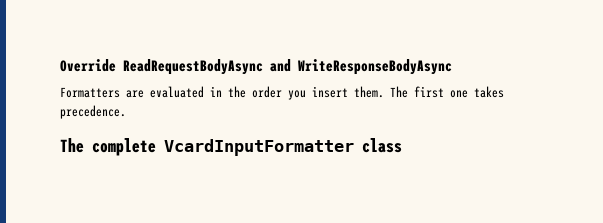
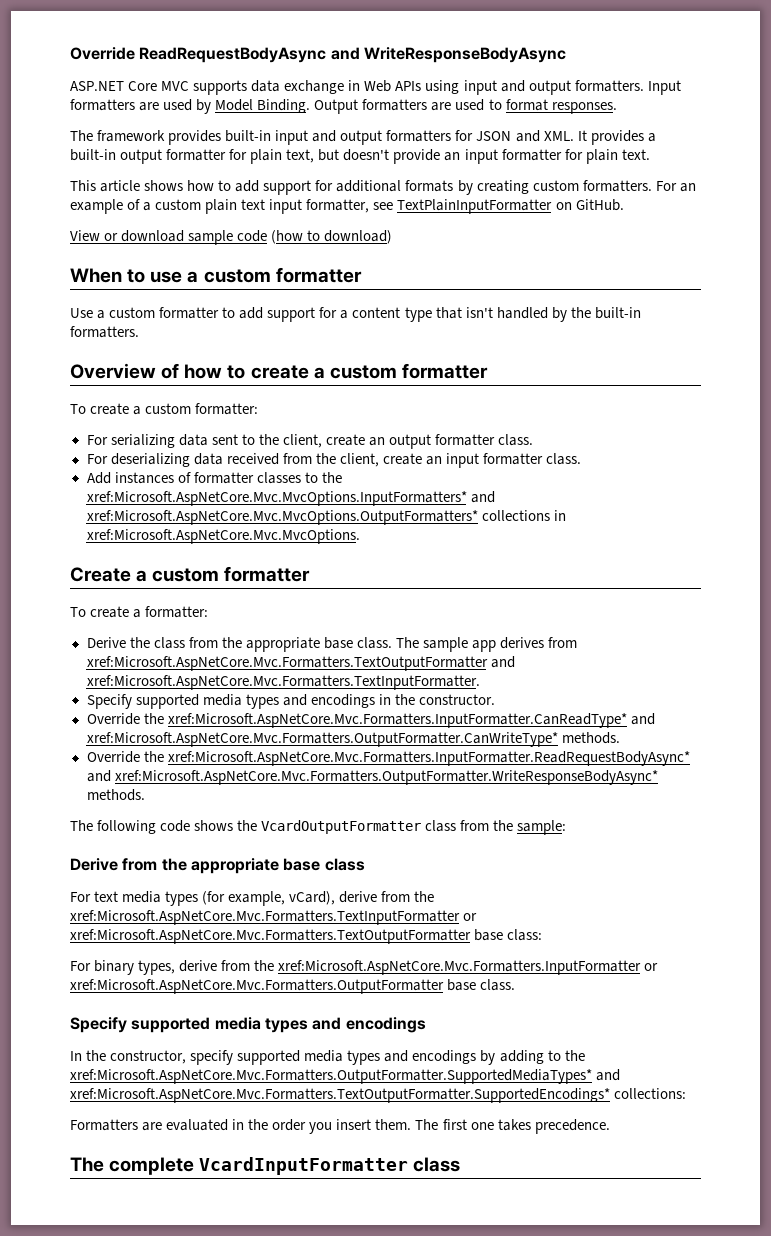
+ ASP.NET Core MVC supports data exchange in Web APIs using input and output formatters. Input formatters are used by Model Binding. Output formatters are used to format responses.
+ The framework provides built-in input and output formatters for JSON and XML. It provides a built-in output formatter for plain text, but doesn't provide an input formatter for plain text.
+ This article shows how to add support for additional formats by creating custom formatters. For an example of a custom plain text input formatter, see TextPlainInputFormatter on GitHub.
+ View or download sample code (how to download)
+ When to use a custom formatter
+ Use a custom formatter to add support for a content type that isn't handled by the built-in formatters.
+ Overview of how to create a custom formatter
+ To create a custom formatter:
+ For serializing data sent to the client, create an output formatter class.
+ For deserializing data received from the client, create an input formatter class.
+ Add instances of formatter classes to the xref:Microsoft.AspNetCore.Mvc.MvcOptions.InputFormatters* and xref:Microsoft.AspNetCore.Mvc.MvcOptions.OutputFormatters* collections in xref:Microsoft.AspNetCore.Mvc.MvcOptions.
+ Create a custom formatter
+ To create a formatter:
+ Derive the class from the appropriate base class. The sample app derives from xref:Microsoft.AspNetCore.Mvc.Formatters.TextOutputFormatter and xref:Microsoft.AspNetCore.Mvc.Formatters.TextInputFormatter.
+ Specify supported media types and encodings in the constructor.
+ Override the xref:Microsoft.AspNetCore.Mvc.Formatters.InputFormatter.CanReadType* and xref:Microsoft.AspNetCore.Mvc.Formatters.OutputFormatter.CanWriteType* methods.
+ Override the xref:Microsoft.AspNetCore.Mvc.Formatters.InputFormatter.ReadRequestBodyAsync* and xref:Microsoft.AspNetCore.Mvc.Formatters.OutputFormatter.WriteResponseBodyAsync* methods.
+ The following code shows the VcardOutputFormatter class from the sample:
+ Derive from the appropriate base class
+ For text media types (for example, vCard), derive from the xref:Microsoft.AspNetCore.Mvc.Formatters.TextInputFormatter or xref:Microsoft.AspNetCore.Mvc.Formatters.TextOutputFormatter base class:
+ For binary types, derive from the xref:Microsoft.AspNetCore.Mvc.Formatters.InputFormatter or xref:Microsoft.AspNetCore.Mvc.Formatters.OutputFormatter base class.
+ Specify supported media types and encodings
+ In the constructor, specify supported media types and encodings by adding to the xref:Microsoft.AspNetCore.Mvc.Formatters.OutputFormatter.SupportedMediaTypes* and xref:Microsoft.AspNetCore.Mvc.Formatters.TextOutputFormatter.SupportedEncodings* collections:

